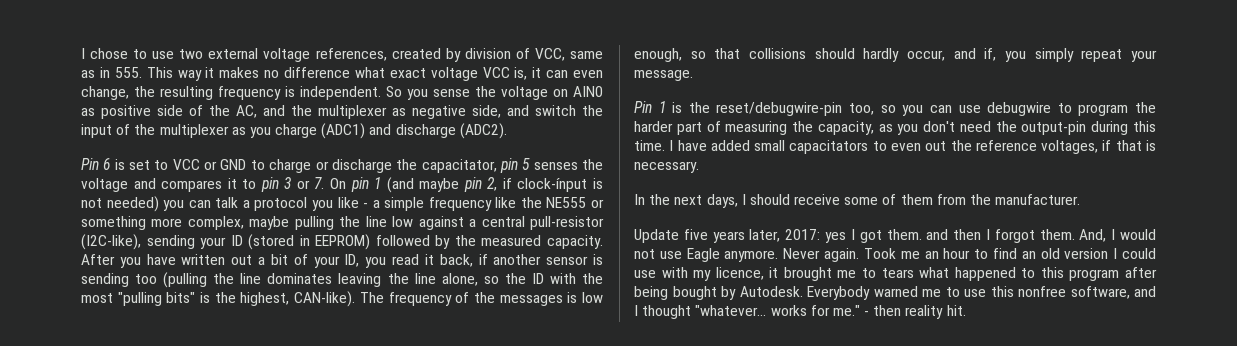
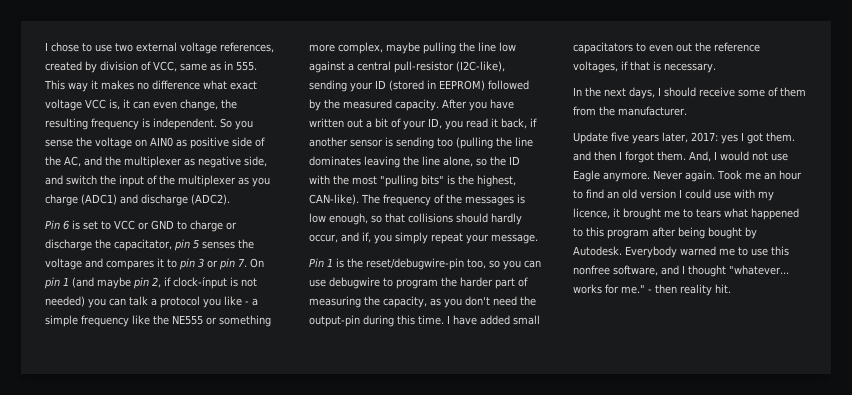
- Pin 6 is set to VCC or GND to charge or discharge the capacitator, pin 5 senses the voltage and compares it to pin 3 or 7. On pin 1 (and maybe pin 2, if clock-ínput is not needed) you can talk a protocol you like - a simple frequency like the NE555 or something more complex, maybe pulling the line low against a central pull-resistor (I2C-like), sending your ID (stored in EEPROM) followed by the measured capacity.
+ Pin 6 is set to VCC or GND to charge or discharge the capacitator, pin 5 senses the voltage and compares it to pin 3 or pin 7. On pin 1 (and maybe pin 2, if clock-ínput is not needed) you can talk a protocol you like - a simple frequency like the NE555 or something more complex, maybe pulling the line low against a central pull-resistor (I2C-like), sending your ID (stored in EEPROM) followed by the measured capacity.

